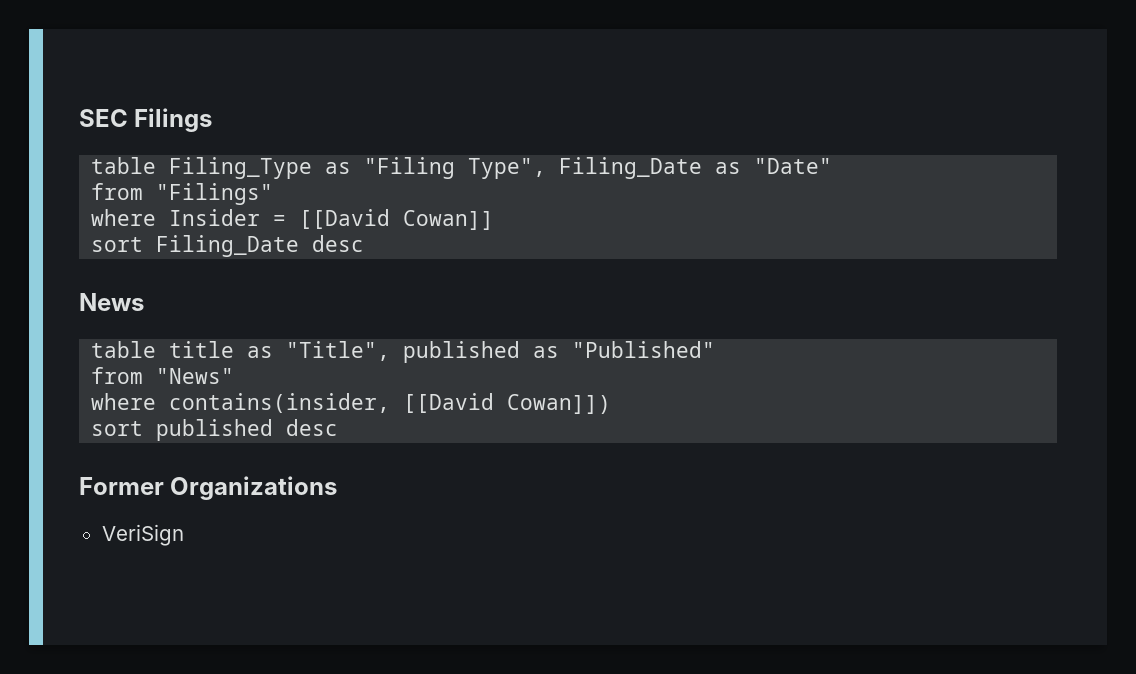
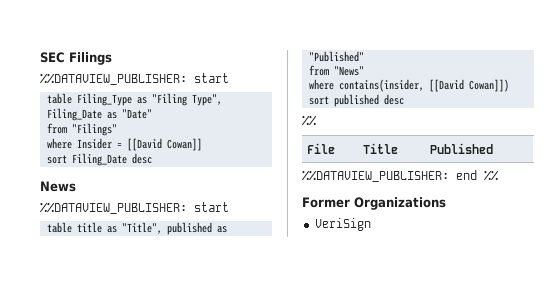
  SEC Filings
+ %%DATAVIEW_PUBLISHER: start
  News
+ %%DATAVIEW_PUBLISHER: start
  sort published desc
+ %%
+ File | Title | Published
+ %%DATAVIEW_PUBLISHER: end %%

